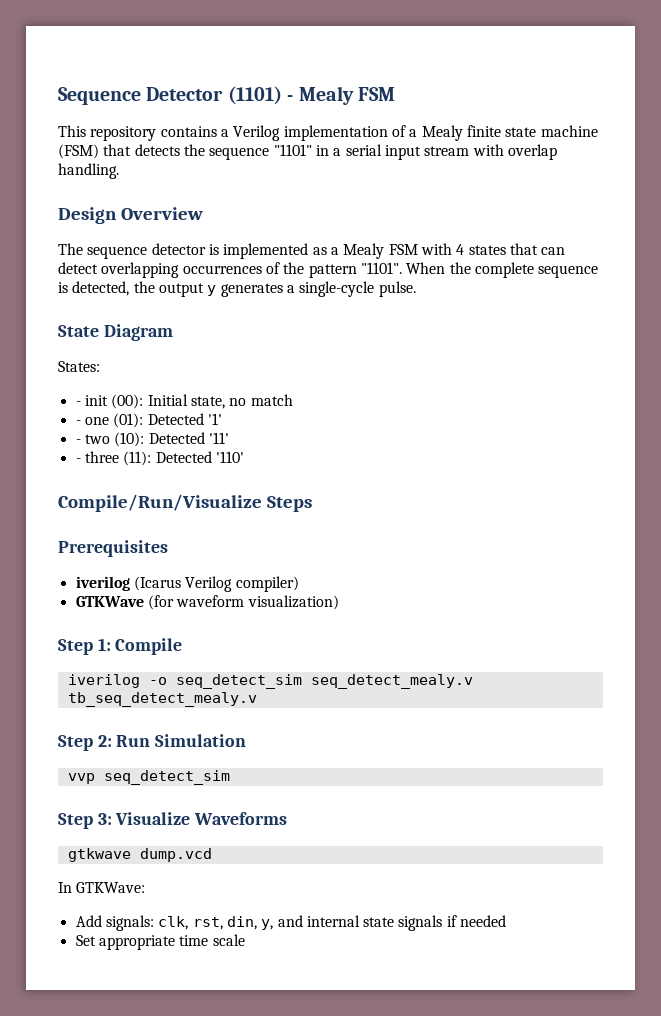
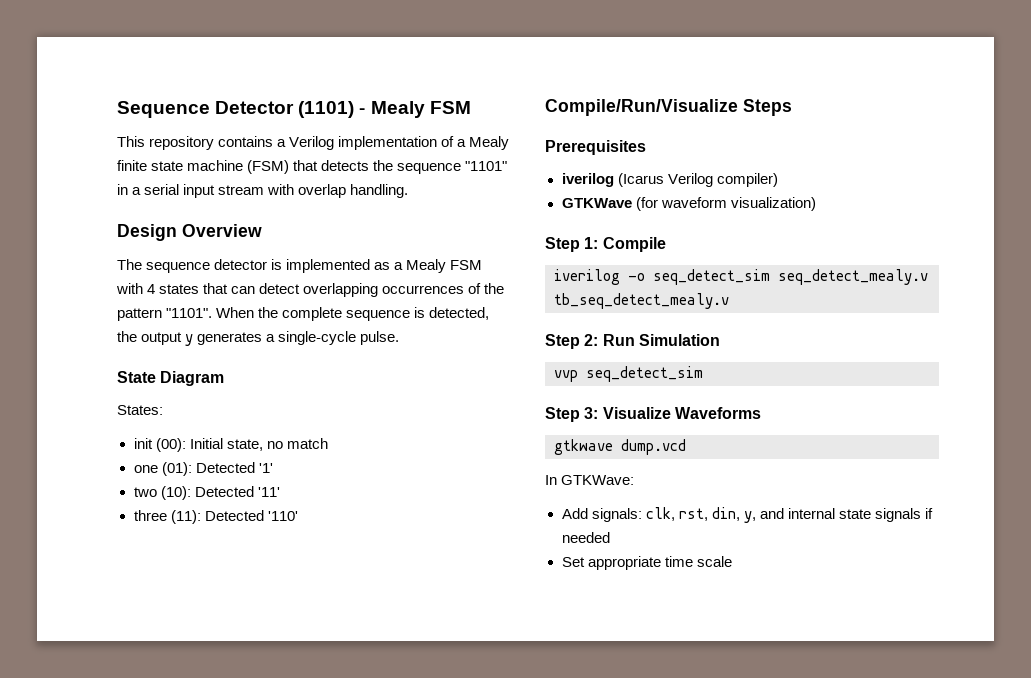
- - init (00): Initial state, no match
+ init (00): Initial state, no match
- - one (01): Detected '1'
+ one (01): Detected '1'
- - two (10): Detected '11'
+ two (10): Detected '11'
- - three (11): Detected '110'
+ three (11): Detected '110'

